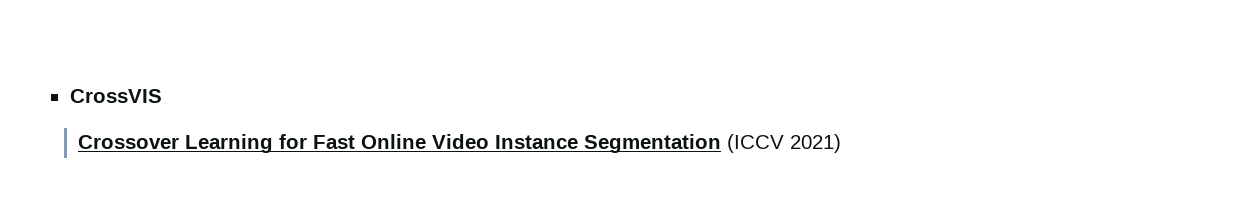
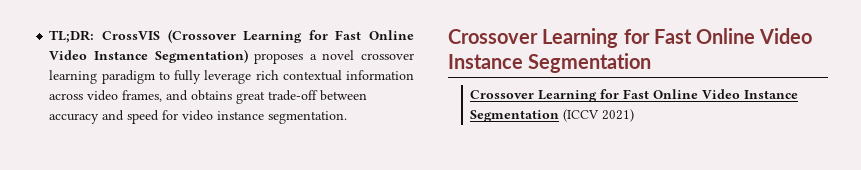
- CrossVIS
+ TL;DR: CrossVIS (Crossover Learning for Fast Online Video Instance Segmentation) proposes a novel crossover learning paradigm to fully leverage rich contextual information across video frames, and obtains great trade-off between accuracy and speed for video instance segmentation.
+ Crossover Learning for Fast Online Video Instance Segmentation

